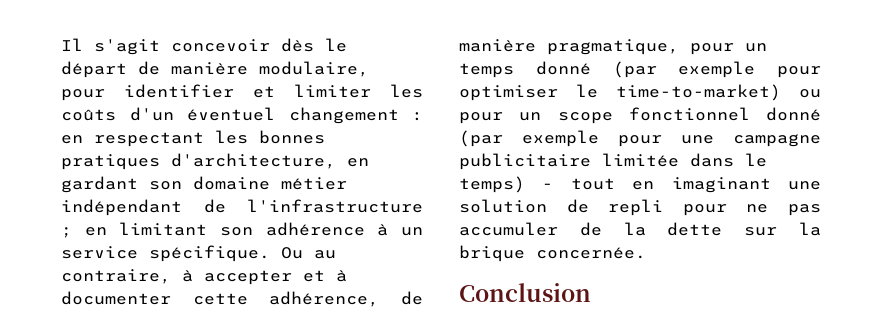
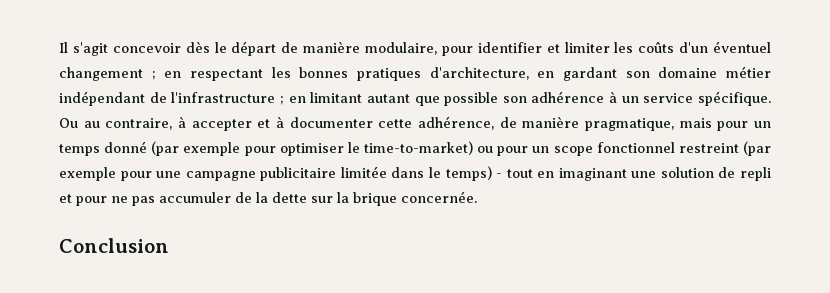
- Il s'agit concevoir dès le départ de manière modulaire, pour identifier et limiter les coûts d'un éventuel changement : en respectant les bonnes pratiques d'architecture, en gardant son domaine métier indépendant de l'infrastructure ; en limitant son adhérence à un service spécifique.
+ Il s'agit concevoir dès le départ de manière modulaire, pour identifier et limiter les coûts d'un éventuel changement ; en respectant les bonnes pratiques d'architecture, en gardant son domaine métier indépendant de l'infrastructure ; en limitant autant que possible son adhérence à un service spécifique.
- Ou au contraire, à accepter et à documenter cette adhérence, de manière pragmatique, pour un temps donné (par exemple pour optimiser le time-to-market) ou pour un scope fonctionnel donné (par exemple pour une campagne publicitaire limitée dans le temps) - tout en imaginant une solution de repli pour ne pas accumuler de la dette sur la brique concernée.
+ Ou au contraire, à accepter et à documenter cette adhérence, de manière pragmatique, mais pour un temps donné (par exemple pour optimiser le time-to-market) ou pour un scope fonctionnel restreint (par exemple pour une campagne publicitaire limitée dans le temps) - tout en imaginant une solution de repli et pour ne pas accumuler de la dette sur la brique concernée.

